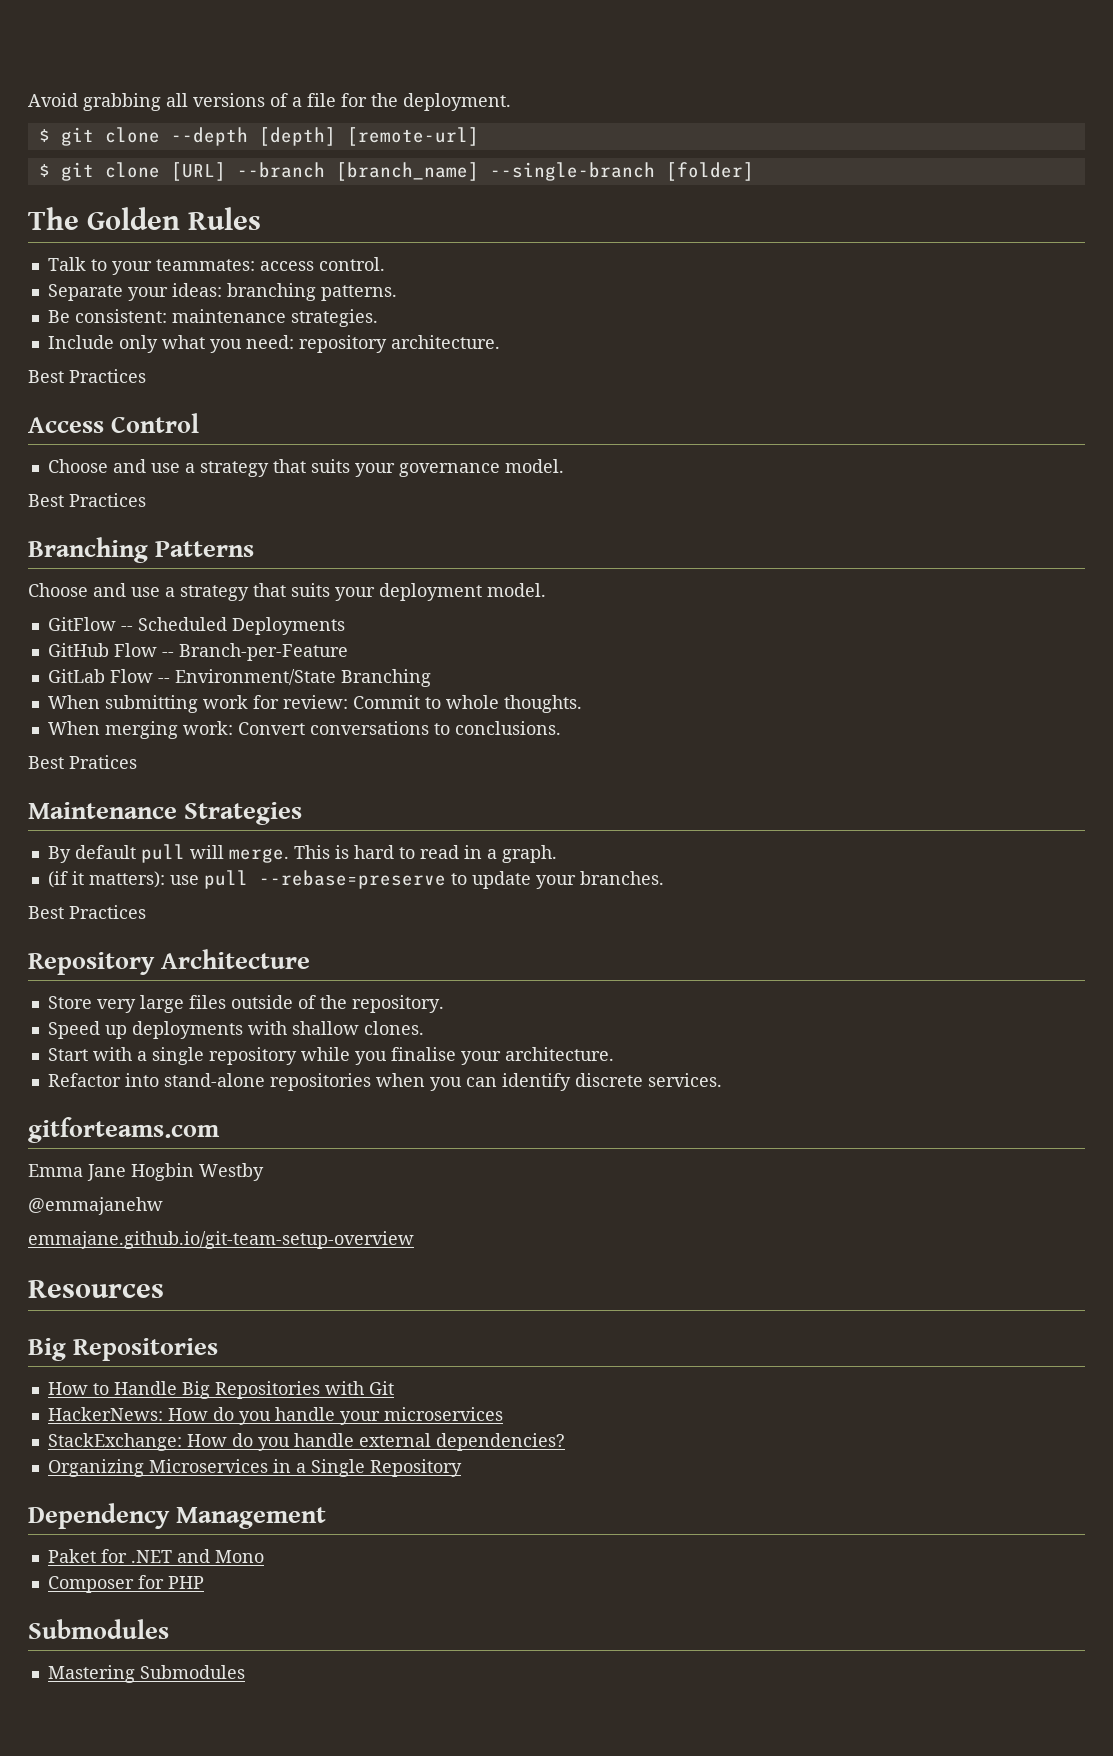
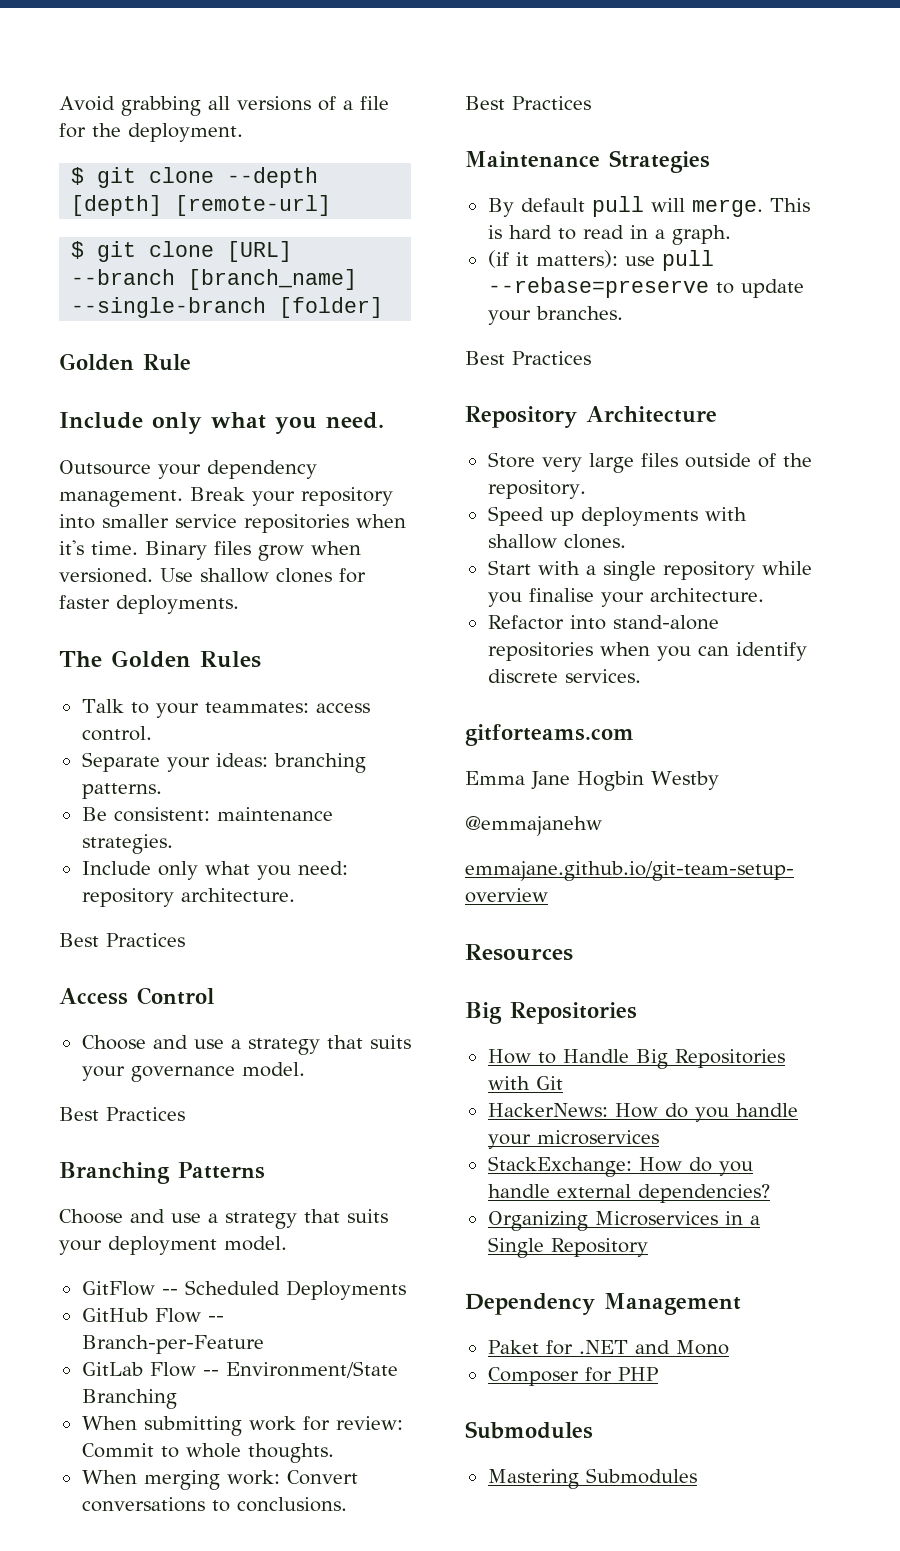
+ Golden Rule
+ Include only what you need.
+ Outsource your dependency management. Break your repository into smaller service repositories when it's time. Binary files grow when versioned. Use shallow clones for faster deployments.
  When merging work: Convert conversations to conclusions.
- Best Pratices
+ Best Practices

